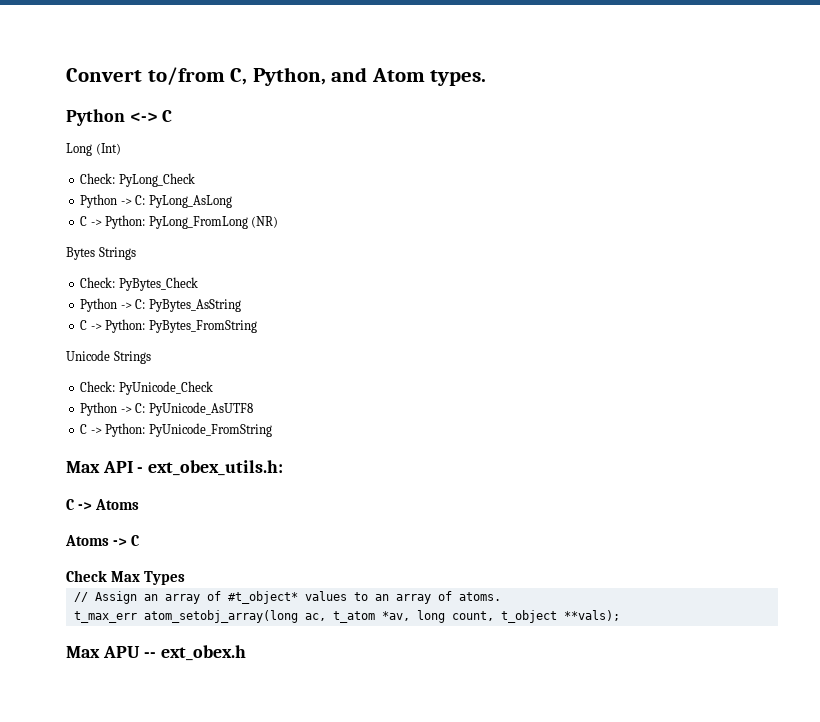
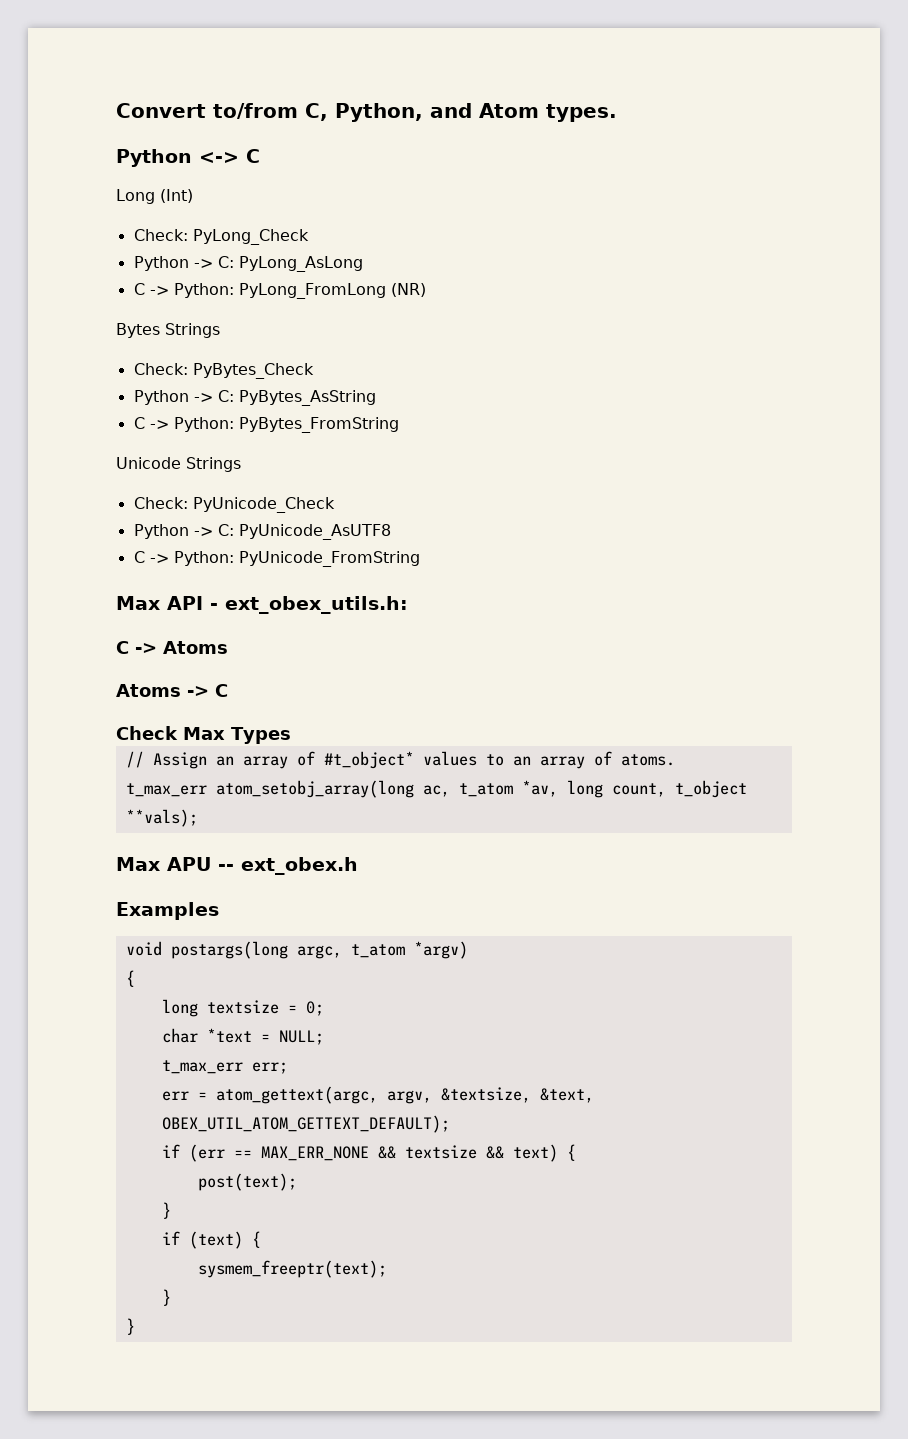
+ Examples
+ void postargs(long argc, t_atom *argv)
+ {
+ long textsize = 0;
+ char *text = NULL;
+ t_max_err err;
+ err = atom_gettext(argc, argv, &textsize, &text, OBEX_UTIL_ATOM_GETTEXT_DEFAULT);
+ if (err == MAX_ERR_NONE && textsize && text) {
+ post(text);
+ }
+ if (text) {
+ sysmem_freeptr(text);
+ }
+ }

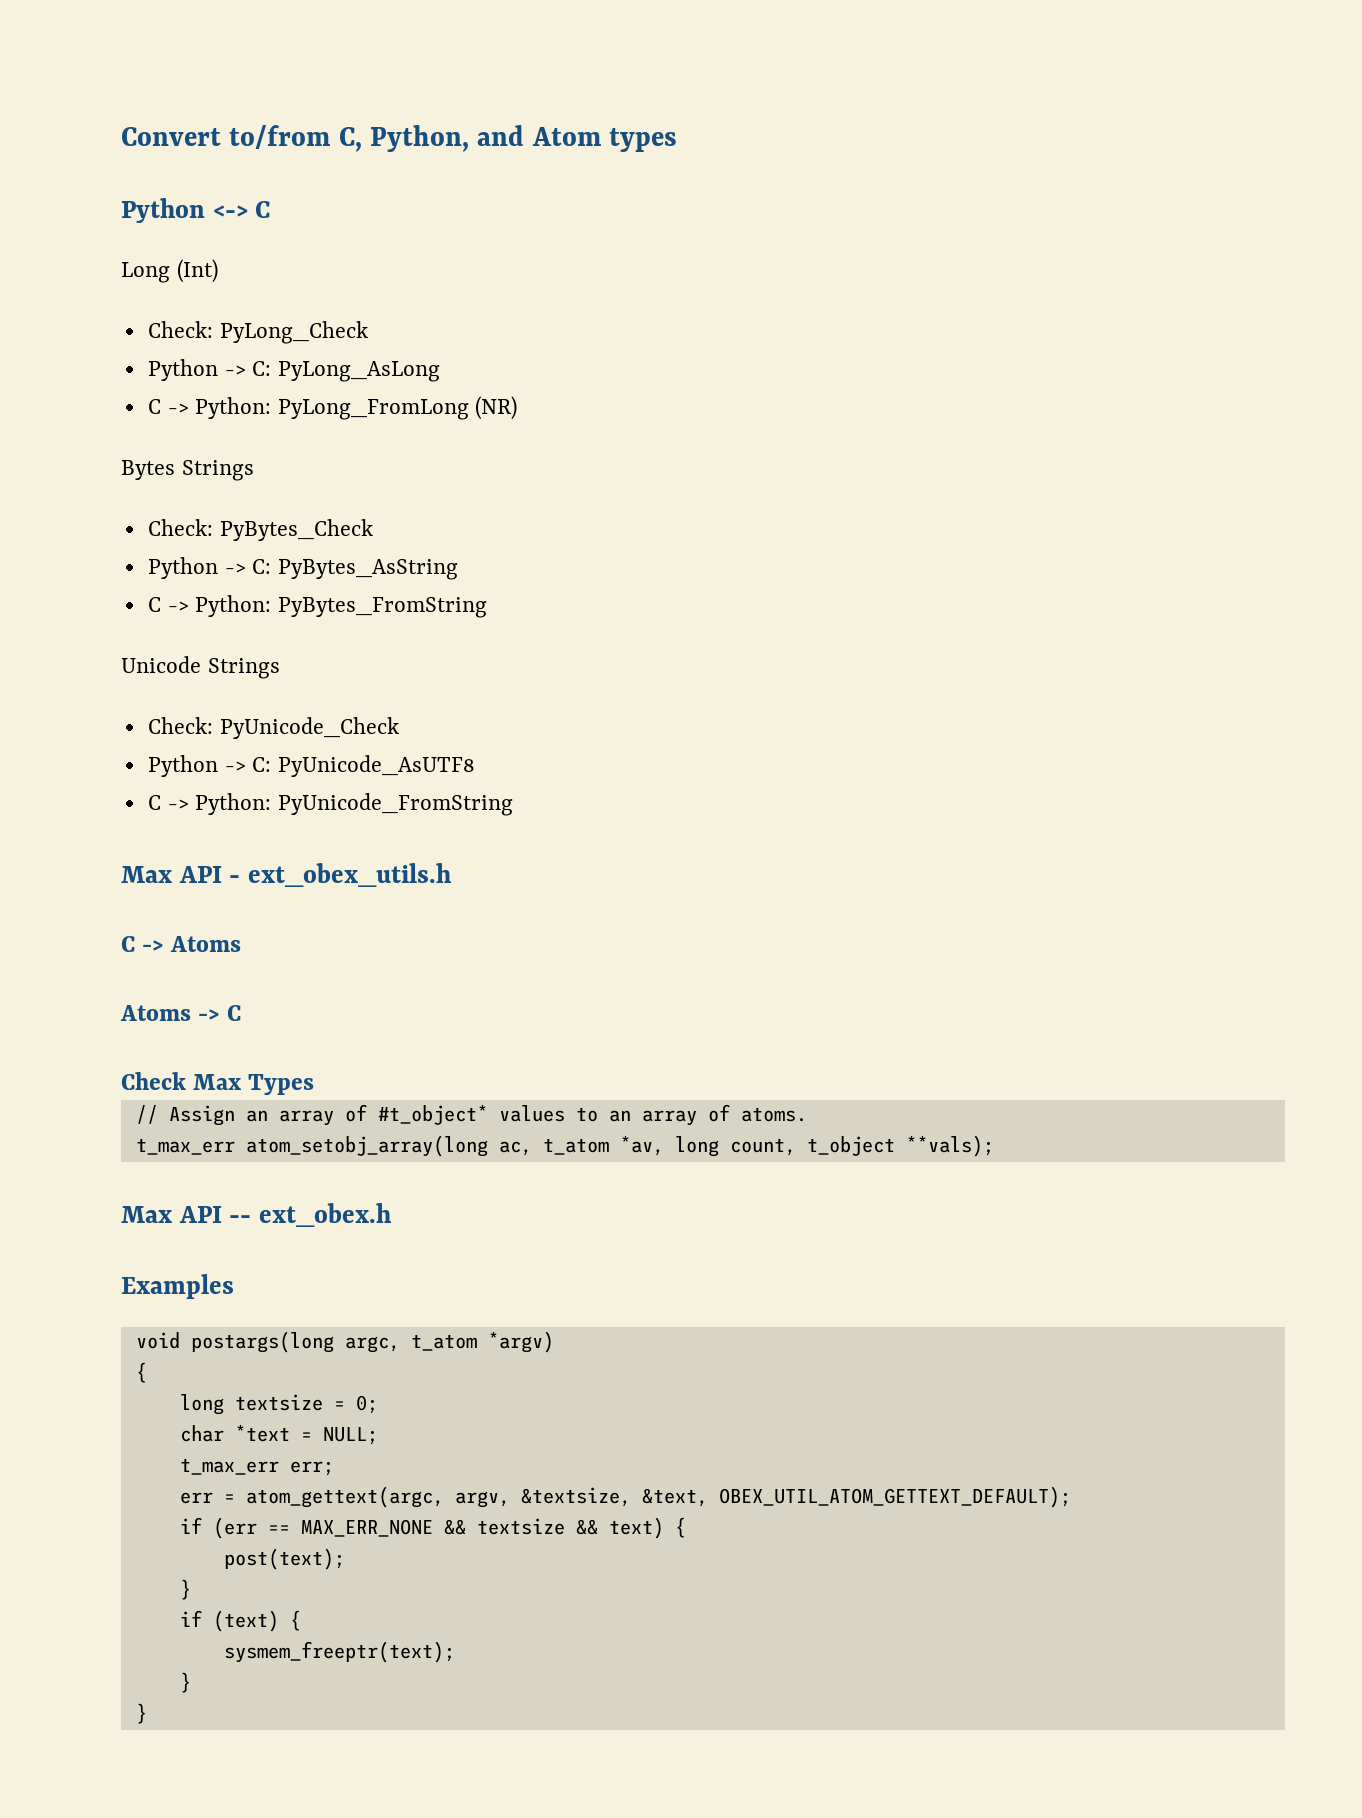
- Convert to/from C, Python, and Atom types.
+ Convert to/from C, Python, and Atom types
- Max API - ext_obex_utils.h:
+ Max API - ext_obex_utils.h
- Max APU -- ext_obex.h
+ Max API -- ext_obex.h

